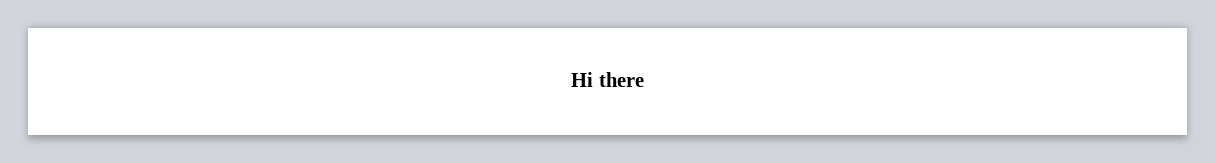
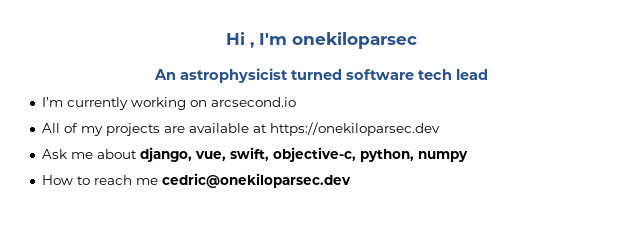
- Hi there
+ Hi , I'm onekiloparsec
+ An astrophysicist turned software tech lead
+ I’m currently working on arcsecond.io
+ All of my projects are available at https://onekiloparsec.dev
+ Ask me about django, vue, swift, objective-c, python, numpy
+ How to reach me cedric@onekiloparsec.dev

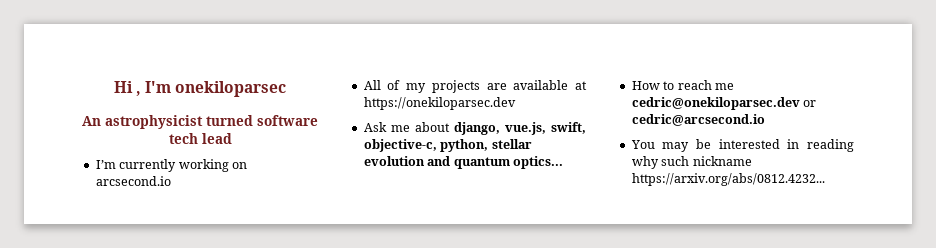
- Ask me about django, vue, swift, objective-c, python, numpy
+ Ask me about django, vue.js, swift, objective-c, python, stellar evolution and quantum optics...
- How to reach me cedric@onekiloparsec.dev
+ How to reach me cedric@onekiloparsec.dev or cedric@arcsecond.io
+ You may be interested in reading why such nickname https://arxiv.org/abs/0812.4232...

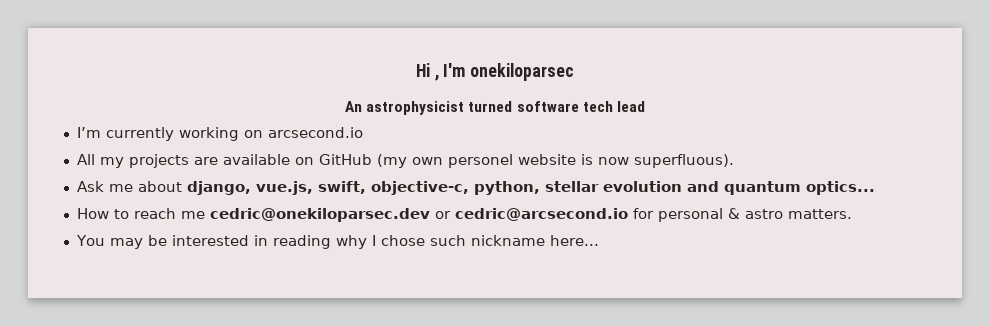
- All of my projects are available at https://onekiloparsec.dev
+ All my projects are available on GitHub (my own personel website is now superfluous).
- How to reach me cedric@onekiloparsec.dev or cedric@arcsecond.io
+ How to reach me cedric@onekiloparsec.dev or cedric@arcsecond.io for personal & astro matters.
- You may be interested in reading why such nickname https://arxiv.org/abs/0812.4232...
+ You may be interested in reading why I chose such nickname here...

